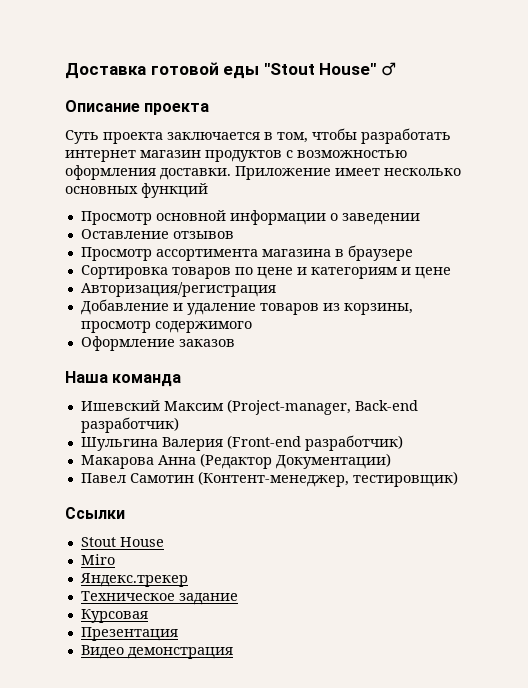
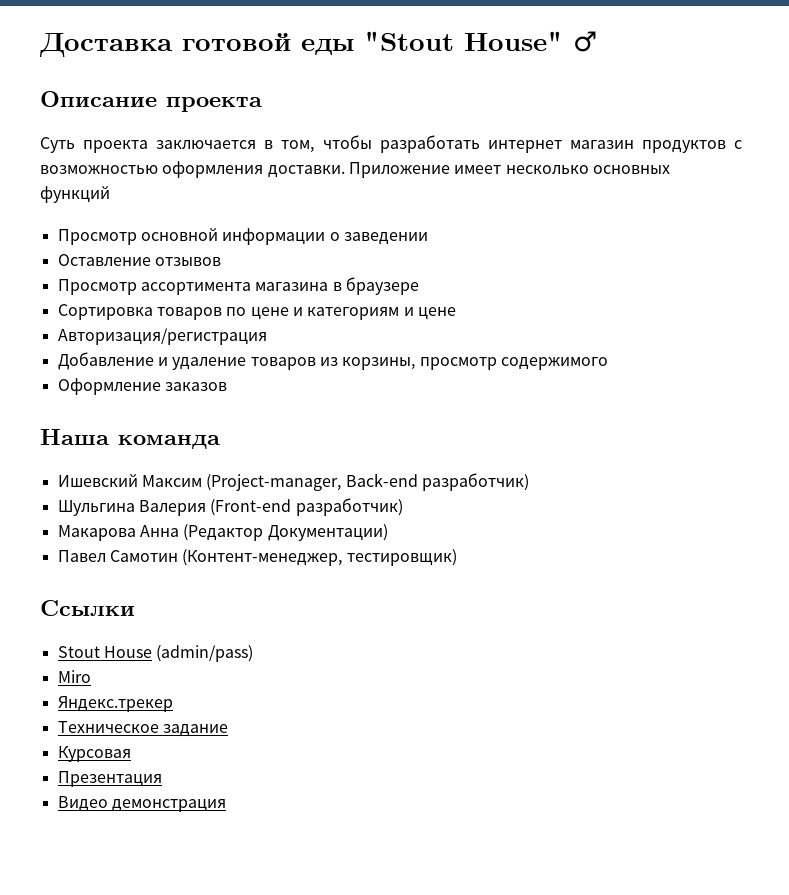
- Stout House
+ Stout House (admin/pass)

